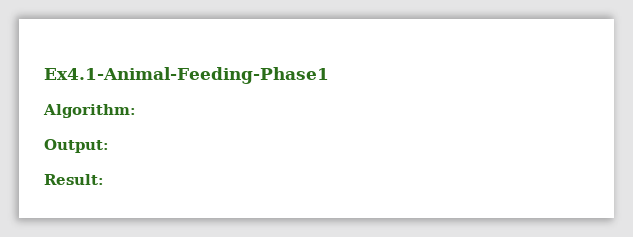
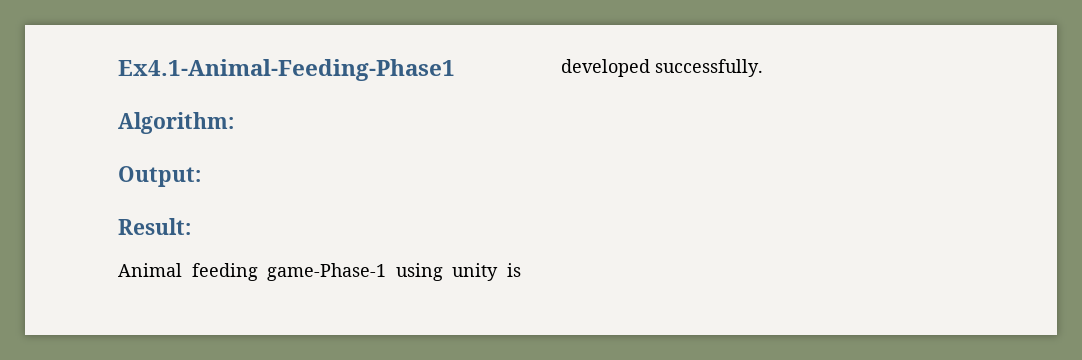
+ Animal feeding game-Phase-1 using unity is developed successfully.

